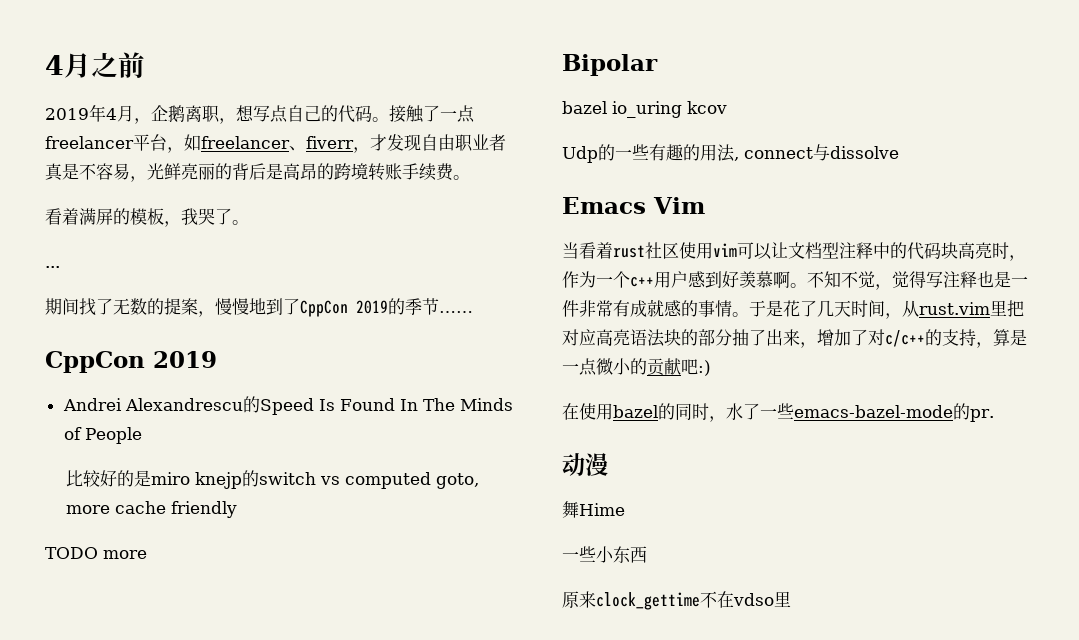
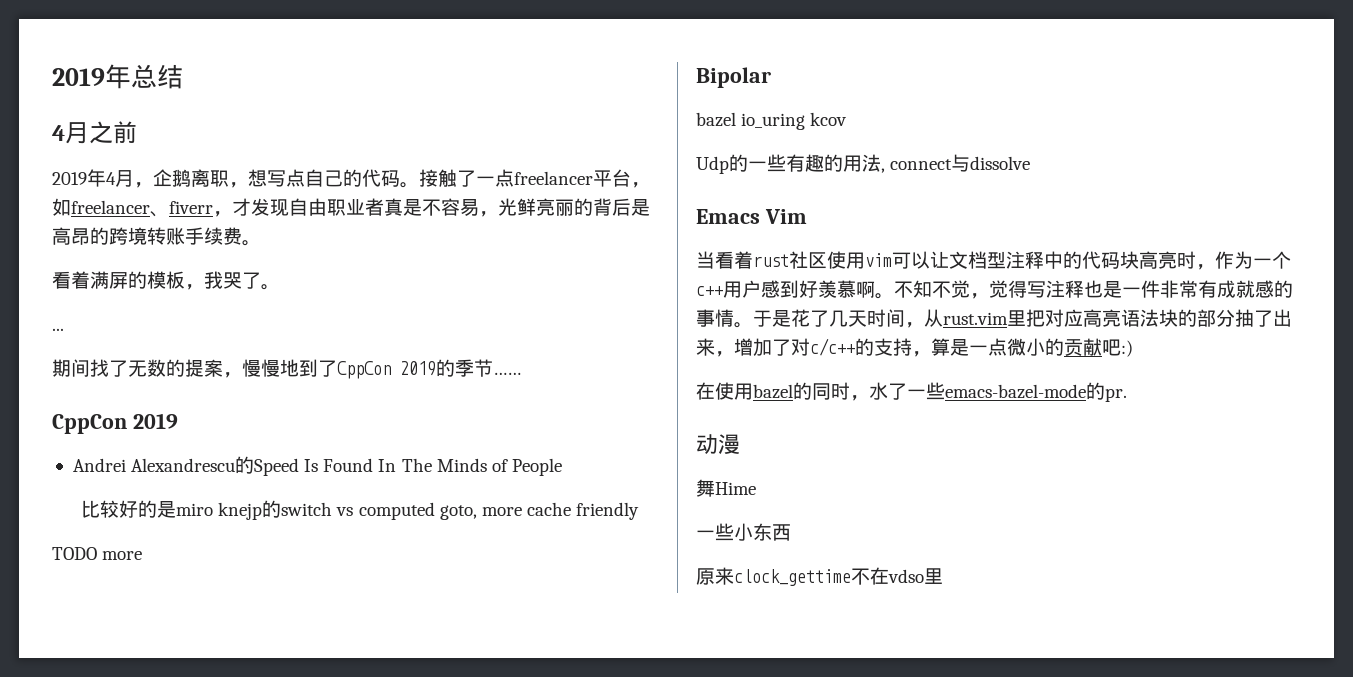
+ 2019年总结

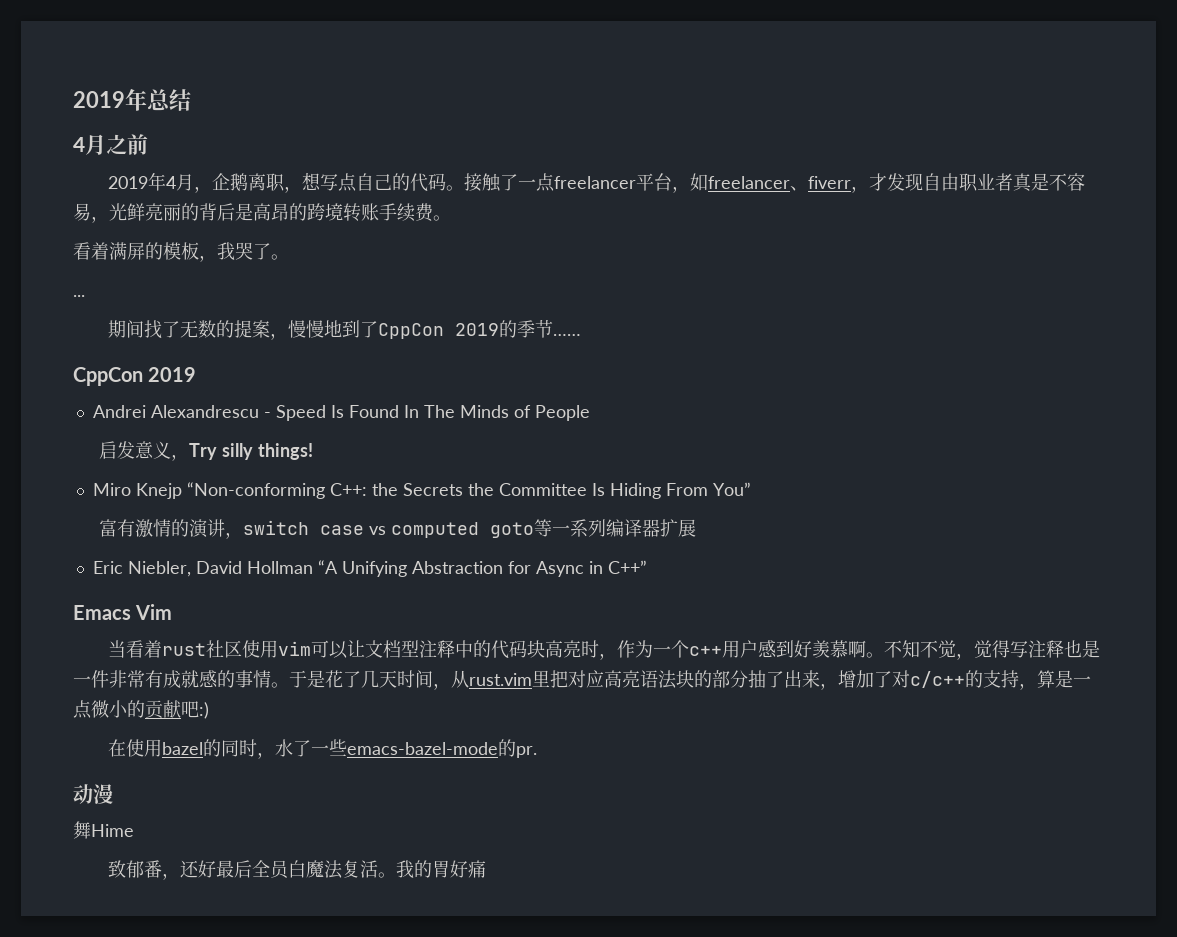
- Andrei Alexandrescu的Speed Is Found In The Minds of People
+ Andrei Alexandrescu - Speed Is Found In The Minds of People
- 比较好的是miro knejp的switch vs computed goto, more cache friendly
- TODO more
- Bipolar
- bazel io_uring kcov
- Udp的一些有趣的用法, connect与dissolve
+ 启发意义，Try silly things!
+ Miro Knejp “Non-conforming C++: the Secrets the Committee Is Hiding From You”
+ 富有激情的演讲，switch case vs computed goto等一系列编译器扩展
+ Eric Niebler, David Hollman “A Unifying Abstraction for Async in C++”
- 一些小东西
- 原来clock_gettime不在vdso里
+ 致郁番，还好最后全员白魔法复活。我的胃好痛

